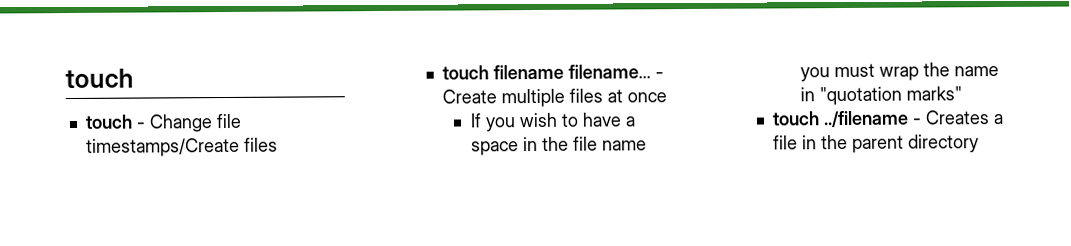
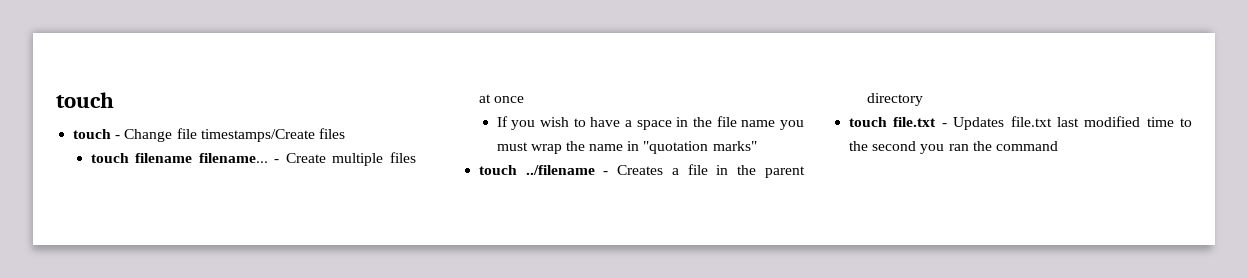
+ touch file.txt - Updates file.txt last modified time to the second you ran the command

